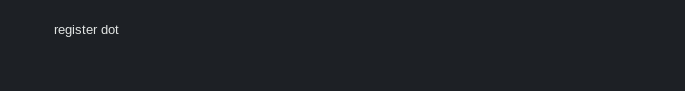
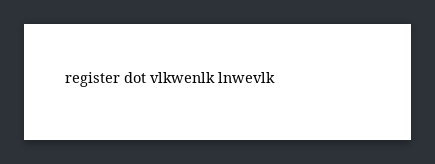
- register dot
+ register dot vlkwenlk lnwevlk

